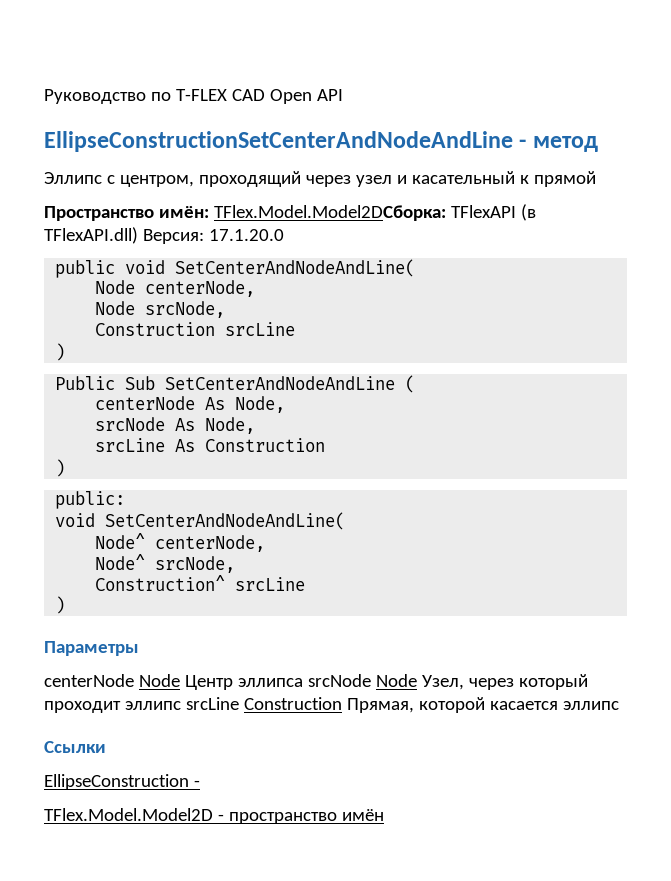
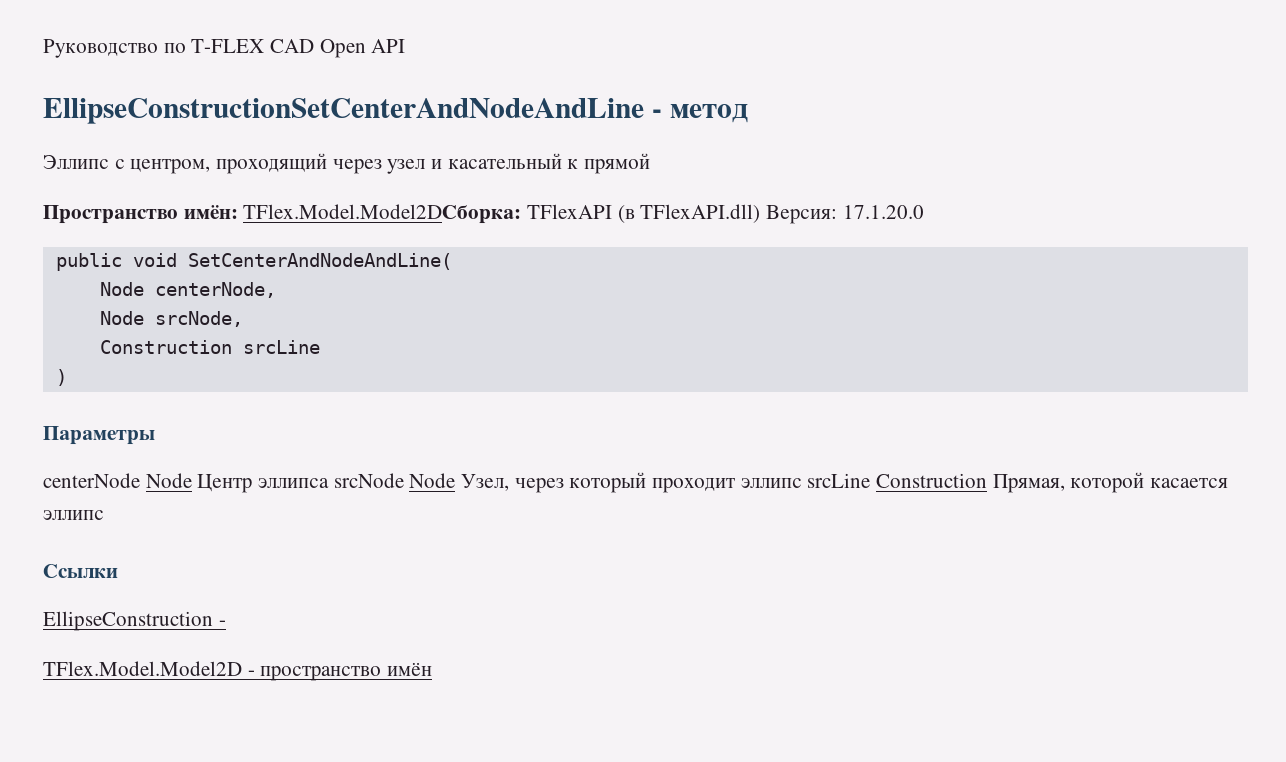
- Public Sub SetCenterAndNodeAndLine (
- centerNode As Node,
- srcNode As Node,
- srcLine As Construction
- )
- public:
- void SetCenterAndNodeAndLine(
- Node^ centerNode,
- Node^ srcNode,
- Construction^ srcLine
- )

